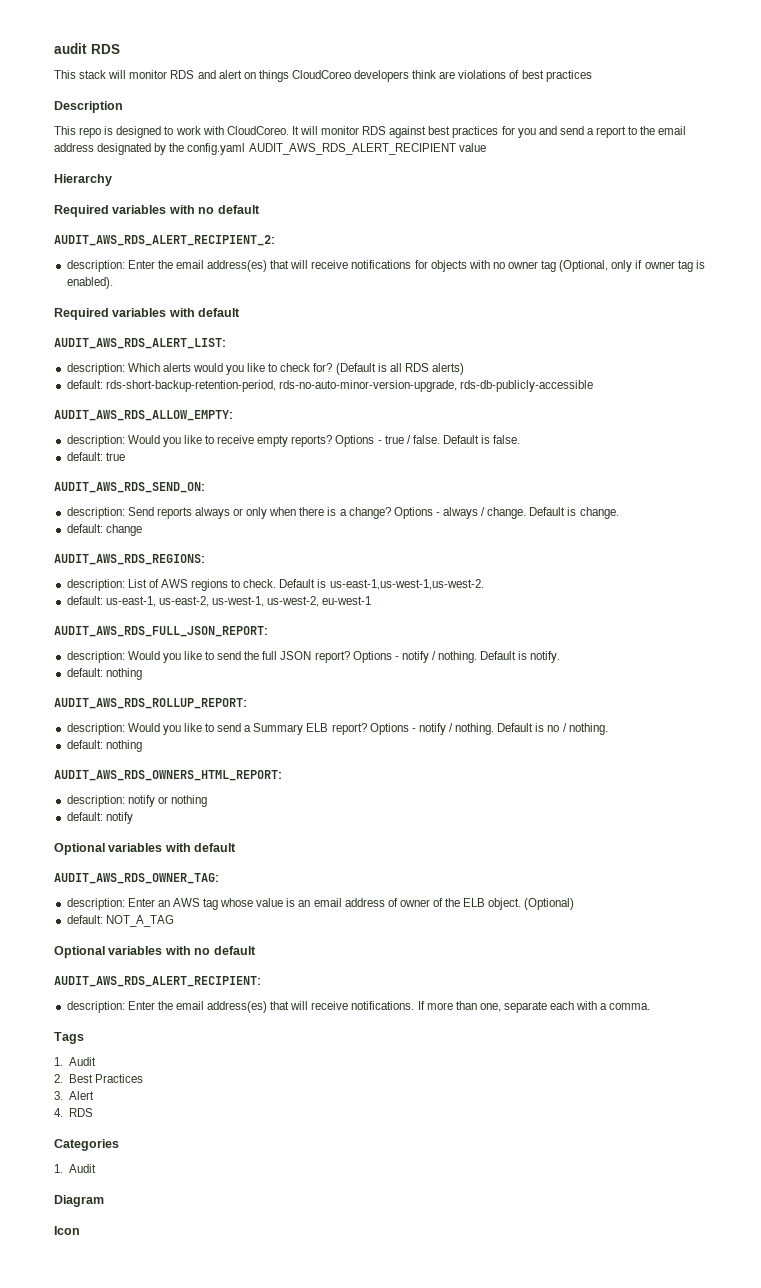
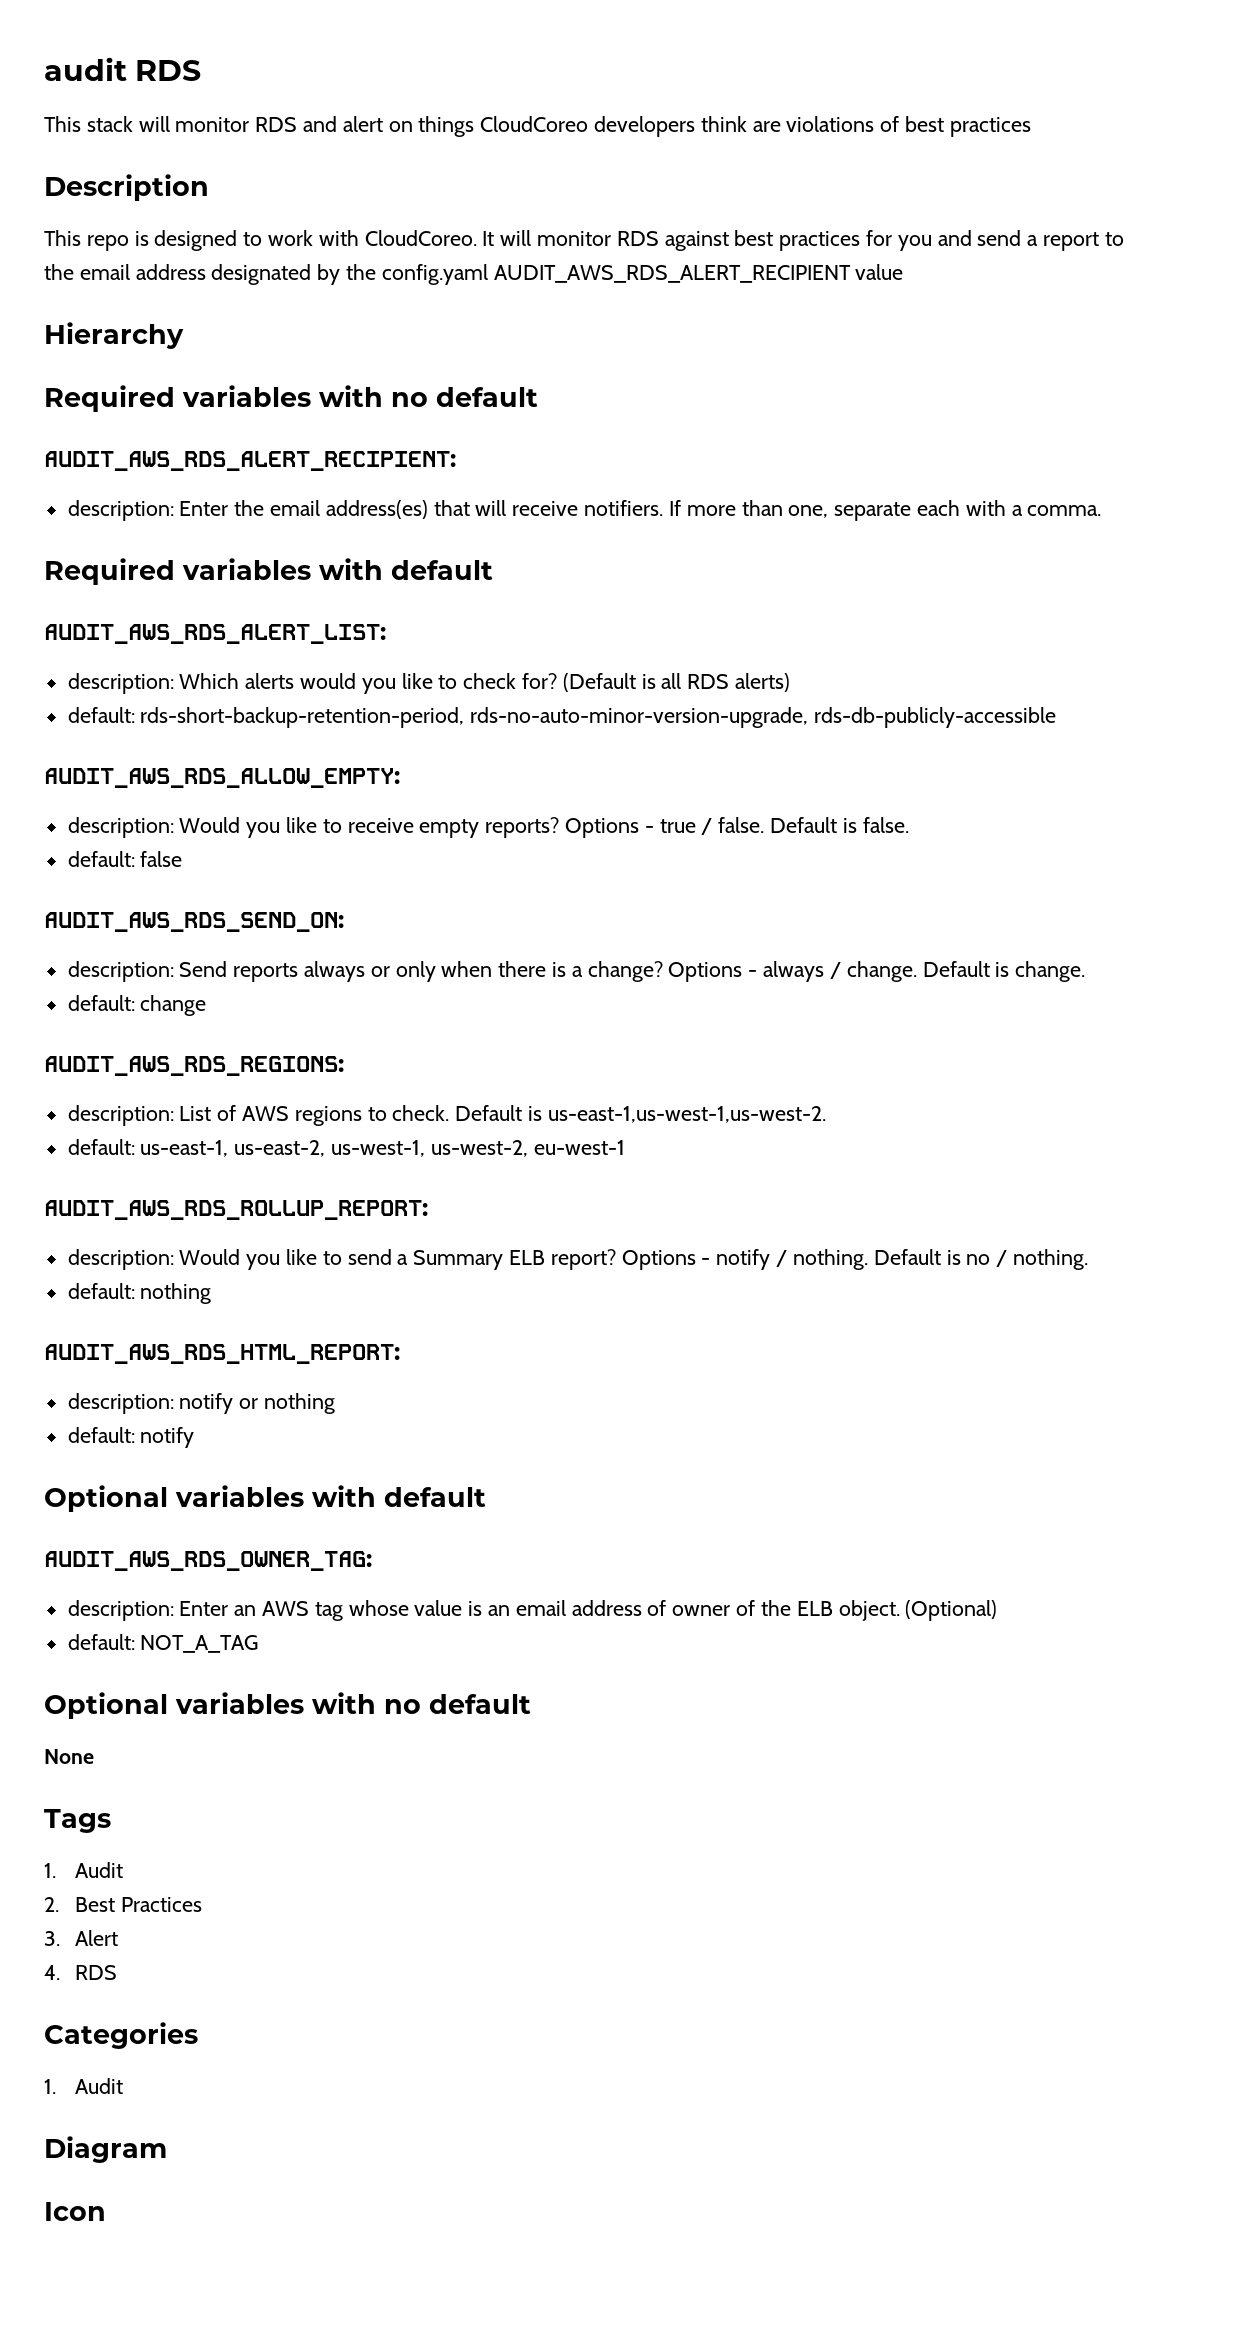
- AUDIT_AWS_RDS_ALERT_RECIPIENT_2:
- description: Enter the email address(es) that will receive notifications for objects with no owner tag (Optional, only if owner tag is enabled).
+ AUDIT_AWS_RDS_ALERT_RECIPIENT:
+ description: Enter the email address(es) that will receive notifiers. If more than one, separate each with a comma.
- default: true
+ default: false
- AUDIT_AWS_RDS_FULL_JSON_REPORT:
- description: Would you like to send the full JSON report? Options - notify / nothing. Default is notify.
- default: nothing
- AUDIT_AWS_RDS_OWNERS_HTML_REPORT:
+ AUDIT_AWS_RDS_HTML_REPORT:
- AUDIT_AWS_RDS_ALERT_RECIPIENT:
- description: Enter the email address(es) that will receive notifications. If more than one, separate each with a comma.
+ None

